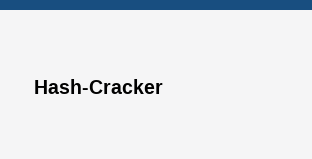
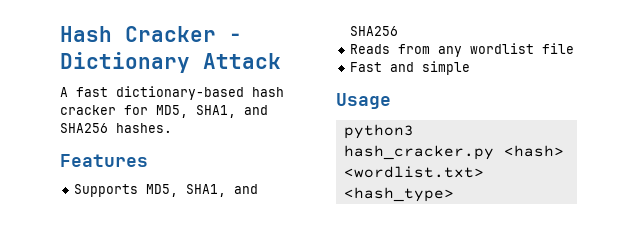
- Hash-Cracker
+ Hash Cracker - Dictionary Attack
+ A fast dictionary-based hash cracker for MD5, SHA1, and SHA256 hashes.
+ Features
+ Supports MD5, SHA1, and SHA256
+ Reads from any wordlist file
+ Fast and simple
+ Usage
+ python3 hash_cracker.py <hash> <wordlist.txt> <hash_type>

